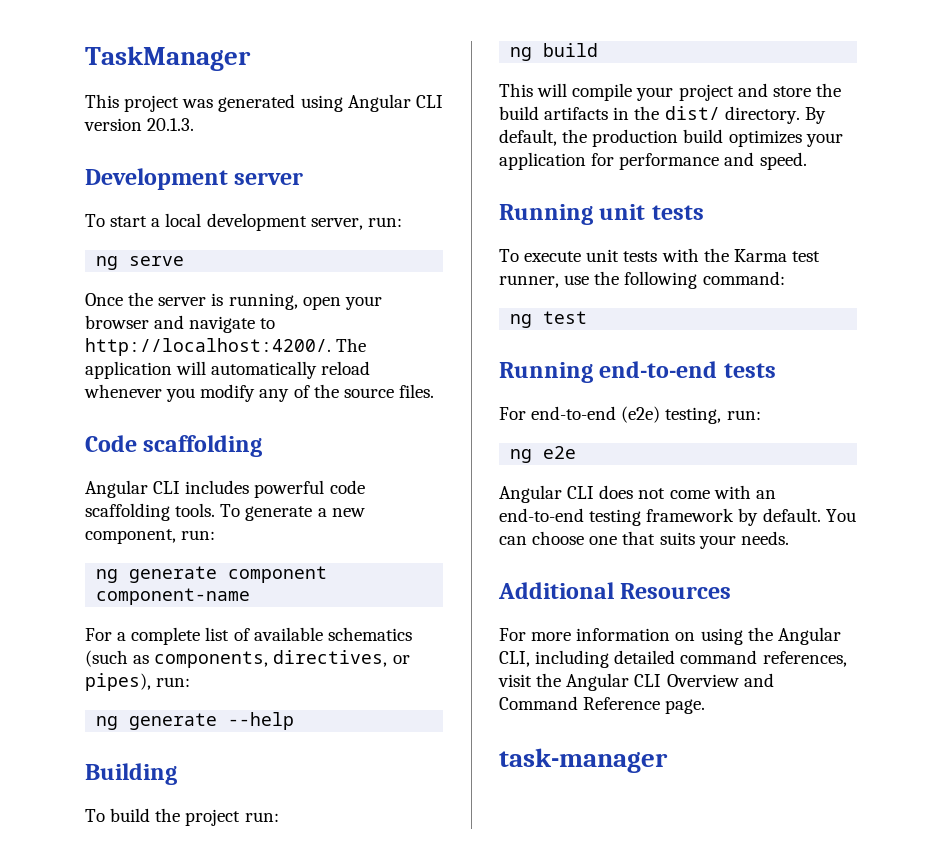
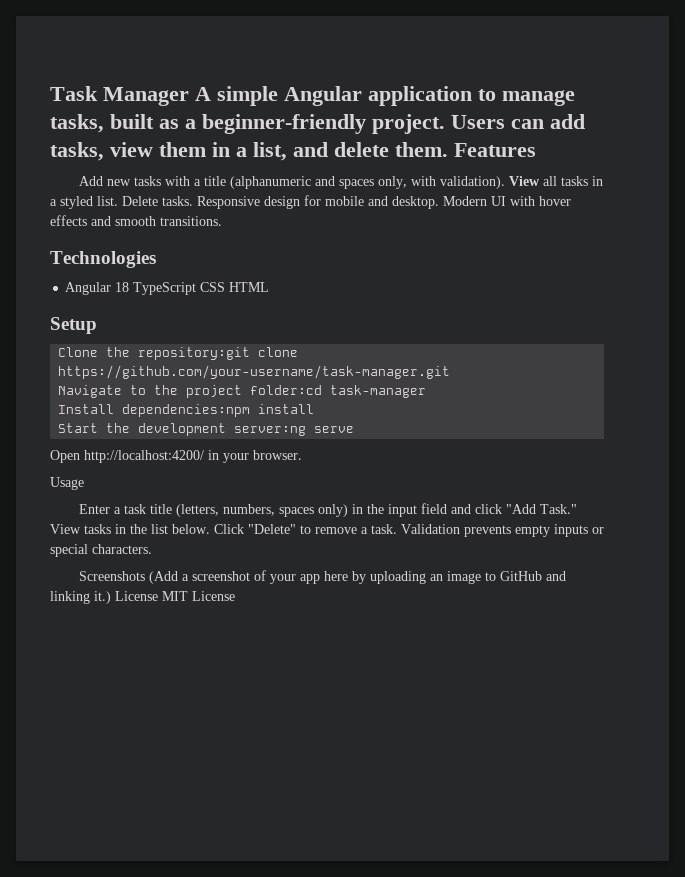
- TaskManager
- This project was generated using Angular CLI version 20.1.3.
- Development server
- To start a local development server, run:
- ng serve
- Once the server is running, open your browser and navigate to http://localhost:4200/. The application will automatically reload whenever you modify any of the source files.
- Code scaffolding
- Angular CLI includes powerful code scaffolding tools. To generate a new component, run:
- ng generate component component-name
- For a complete list of available schematics (such as components, directives, or pipes), run:
- ng generate --help
- Building
- To build the project run:
- ng build
- This will compile your project and store the build artifacts in the dist/ directory. By default, the production build optimizes your application for performance and speed.
- Running unit tests
- To execute unit tests with the Karma test runner, use the following command:
- ng test
- Running end-to-end tests
- For end-to-end (e2e) testing, run:
- ng e2e
- Angular CLI does not come with an end-to-end testing framework by default. You can choose one that suits your needs.
- Additional Resources
- For more information on using the Angular CLI, including detailed command references, visit the Angular CLI Overview and Command Reference page.
- task-manager
+ Task Manager A simple Angular application to manage tasks, built as a beginner-friendly project. Users can add tasks, view them in a list, and delete them. Features
+ Add new tasks with a title (alphanumeric and spaces only, with validation). View all tasks in a styled list. Delete tasks. Responsive design for mobile and desktop. Modern UI with hover effects and smooth transitions.
+ Technologies
+ Angular 18 TypeScript CSS HTML
+ Setup
+ Clone the repository:git clone https://github.com/your-username/task-manager.git
+ Navigate to the project folder:cd task-manager
+ Install dependencies:npm install
+ Start the development server:ng serve
+ Open http://localhost:4200/ in your browser.
+ Usage
+ Enter a task title (letters, numbers, spaces only) in the input field and click "Add Task." View tasks in the list below. Click "Delete" to remove a task. Validation prevents empty inputs or special characters.
+ Screenshots (Add a screenshot of your app here by uploading an image to GitHub and linking it.) License MIT License

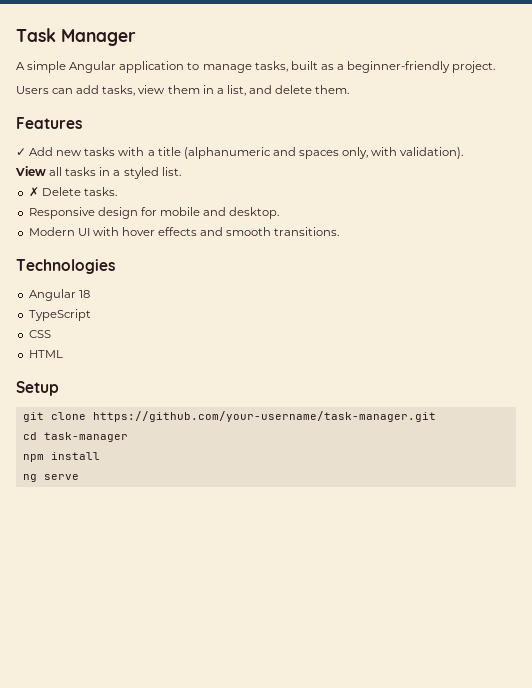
- Task Manager A simple Angular application to manage tasks, built as a beginner-friendly project. Users can add tasks, view them in a list, and delete them. Features
+ Task Manager
+ A simple Angular application to manage tasks, built as a beginner-friendly project.
+ Users can add tasks, view them in a list, and delete them.
+ Features
- Add new tasks with a title (alphanumeric and spaces only, with validation). View all tasks in a styled list. Delete tasks. Responsive design for mobile and desktop. Modern UI with hover effects and smooth transitions.
+ ✓ Add new tasks with a title (alphanumeric and spaces only, with validation).
+ View all tasks in a styled list.
+ ✗ Delete tasks.
+ Responsive design for mobile and desktop.
+ Modern UI with hover effects and smooth transitions.
- Angular 18 TypeScript CSS HTML
+ Angular 18
+ TypeScript
+ CSS
+ HTML
- Clone the repository:git clone https://github.com/your-username/task-manager.git
+ git clone https://github.com/your-username/task-manager.git
- Navigate to the project folder:cd task-manager
+ cd task-manager
- Install dependencies:npm install
+ npm install
- Start the development server:ng serve
- Open http://localhost:4200/ in your browser.
- Usage
- Enter a task title (letters, numbers, spaces only) in the input field and click "Add Task." View tasks in the list below. Click "Delete" to remove a task. Validation prevents empty inputs or special characters.
- Screenshots (Add a screenshot of your app here by uploading an image to GitHub and linking it.) License MIT License
+ ng serve

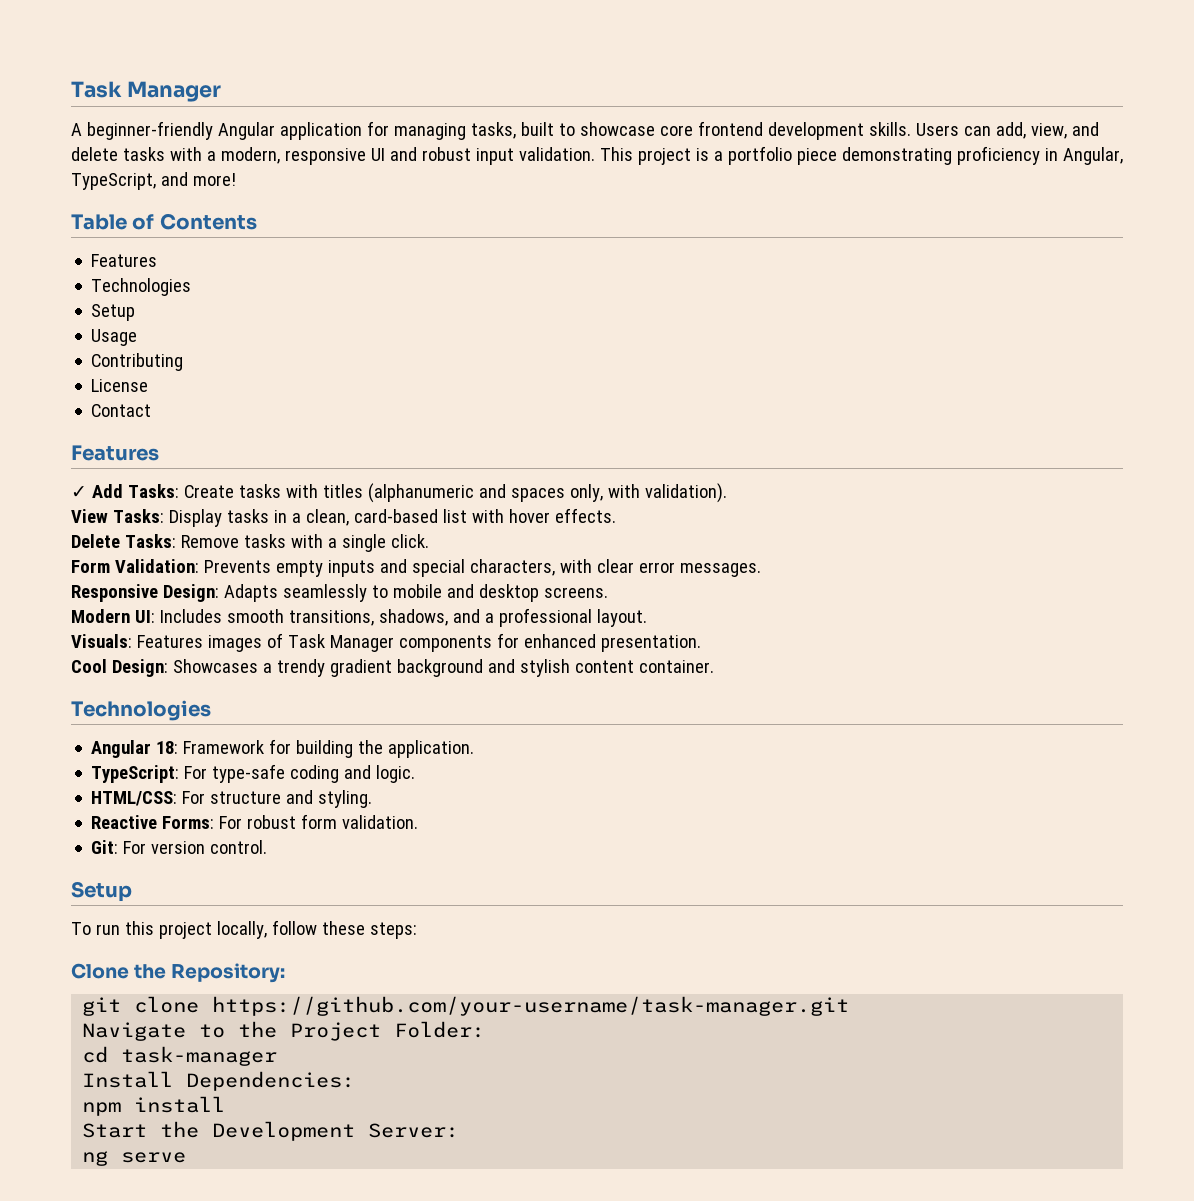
- A simple Angular application to manage tasks, built as a beginner-friendly project.
- Users can add tasks, view them in a list, and delete them.
+ A beginner-friendly Angular application for managing tasks, built to showcase core frontend development skills. Users can add, view, and delete tasks with a modern, responsive UI and robust input validation. This project is a portfolio piece demonstrating proficiency in Angular, TypeScript, and more!
+ Table of Contents
  Features
- ✓ Add new tasks with a title (alphanumeric and spaces only, with validation).
+ Technologies
+ Setup
+ Usage
+ Contributing
+ License
+ Contact
+ Features
+ ✓ Add Tasks: Create tasks with titles (alphanumeric and spaces only, with validation).
- View all tasks in a styled list.
- ✗ Delete tasks.
- Responsive design for mobile and desktop.
- Modern UI with hover effects and smooth transitions.
+ View Tasks: Display tasks in a clean, card-based list with hover effects.
+ Delete Tasks: Remove tasks with a single click.
+ Form Validation: Prevents empty inputs and special characters, with clear error messages.
+ Responsive Design: Adapts seamlessly to mobile and desktop screens.
+ Modern UI: Includes smooth transitions, shadows, and a professional layout.
+ Visuals: Features images of Task Manager components for enhanced presentation.
+ Cool Design: Showcases a trendy gradient background and stylish content container.
  Technologies
- Angular 18
- TypeScript
- CSS
- HTML
+ Angular 18: Framework for building the application.
+ TypeScript: For type-safe coding and logic.
+ HTML/CSS: For structure and styling.
+ Reactive Forms: For robust form validation.
+ Git: For version control.
  Setup
+ To run this project locally, follow these steps:
+ Clone the Repository:
  git clone https://github.com/your-username/task-manager.git
+ Navigate to the Project Folder:
+ Install Dependencies:
+ Start the Development Server:

